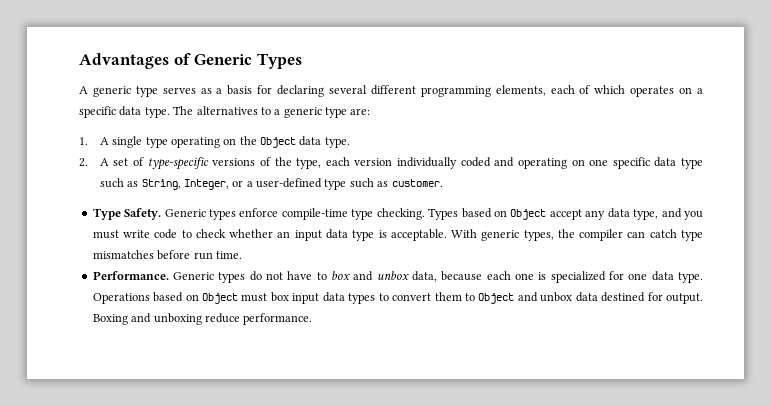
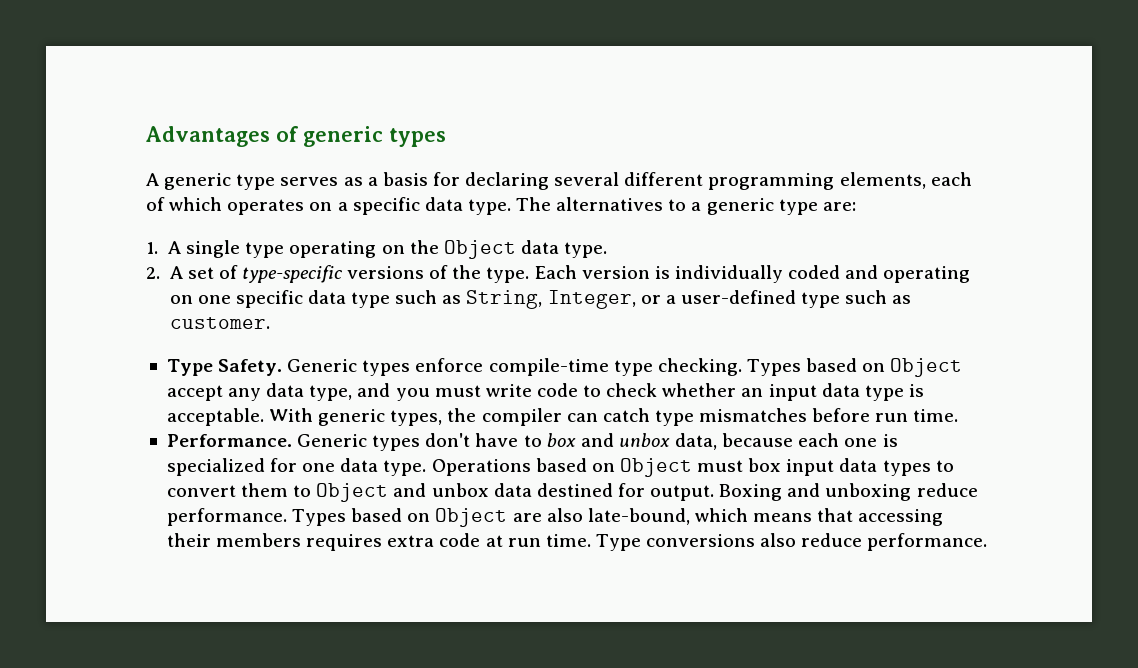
- Advantages of Generic Types
+ Advantages of generic types
- 2. A set of type-specific versions of the type, each version individually coded and operating on one specific data type such as String, Integer, or a user-defined type such as customer.
+ 2. A set of type-specific versions of the type. Each version is individually coded and operating on one specific data type such as String, Integer, or a user-defined type such as customer.
- Generic types do not have to box and unbox data, because each one is specialized for one data type.
+ Generic types don't have to box and unbox data, because each one is specialized for one data type.
+ Types based on Object are also late-bound, which means that accessing their members requires extra code at run time. Type conversions also reduce performance.

